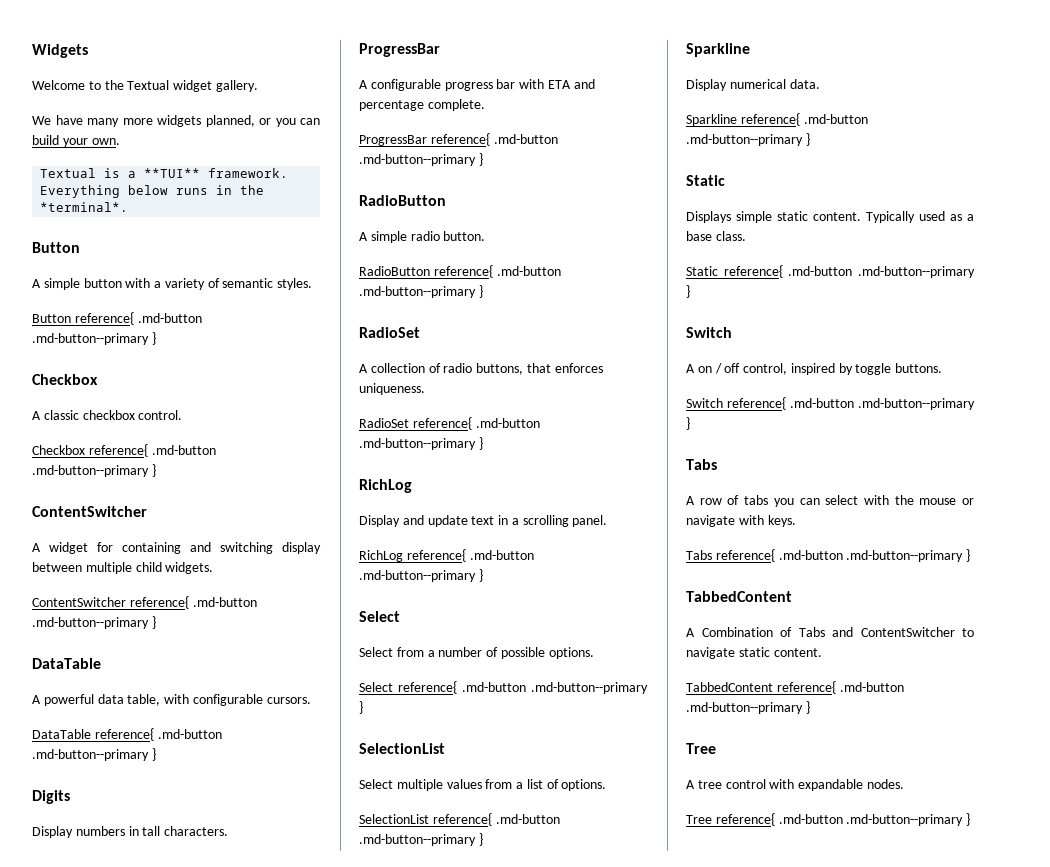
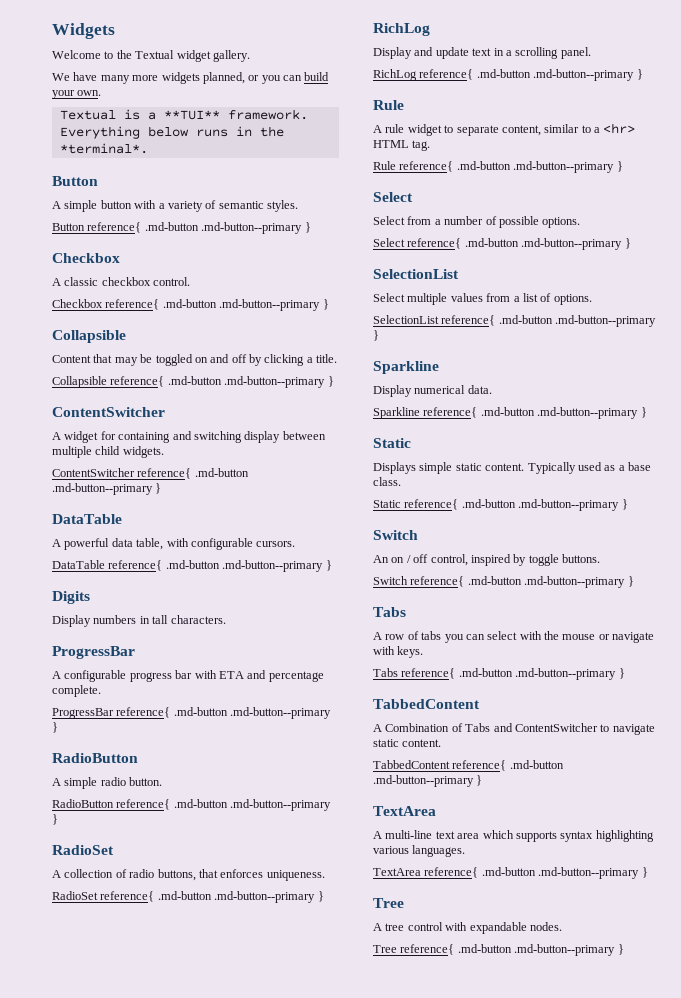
  Checkbox reference{ .md-button .md-button--primary }
+ Collapsible
+ Content that may be toggled on and off by clicking a title.
+ Collapsible reference{ .md-button .md-button--primary }
  RichLog reference{ .md-button .md-button--primary }
+ Rule
+ A rule widget to separate content, similar to a <hr> HTML tag.
+ Rule reference{ .md-button .md-button--primary }
- A on / off control, inspired by toggle buttons.
+ An on / off control, inspired by toggle buttons.
  TabbedContent reference{ .md-button .md-button--primary }
+ TextArea
+ A multi-line text area which supports syntax highlighting various languages.
+ TextArea reference{ .md-button .md-button--primary }

